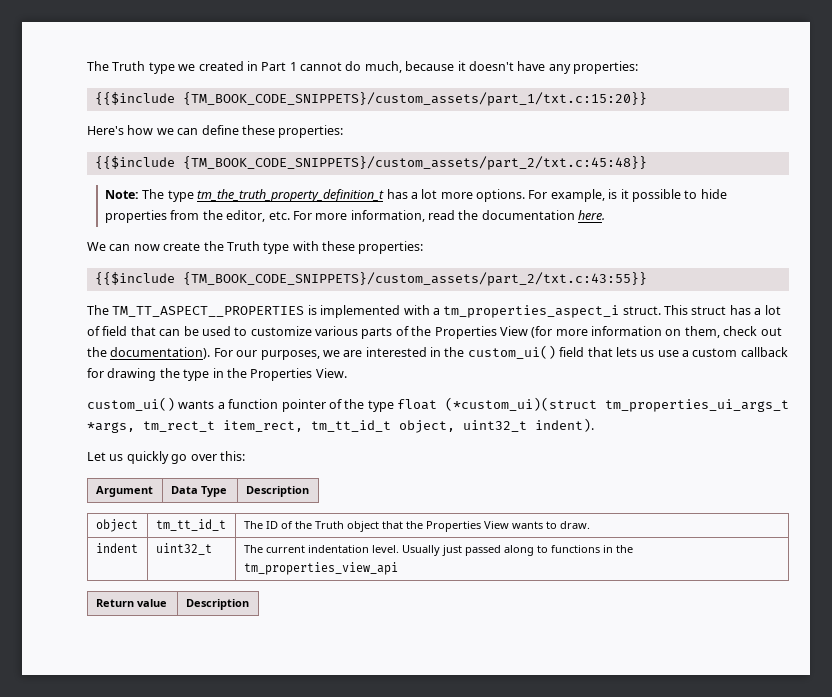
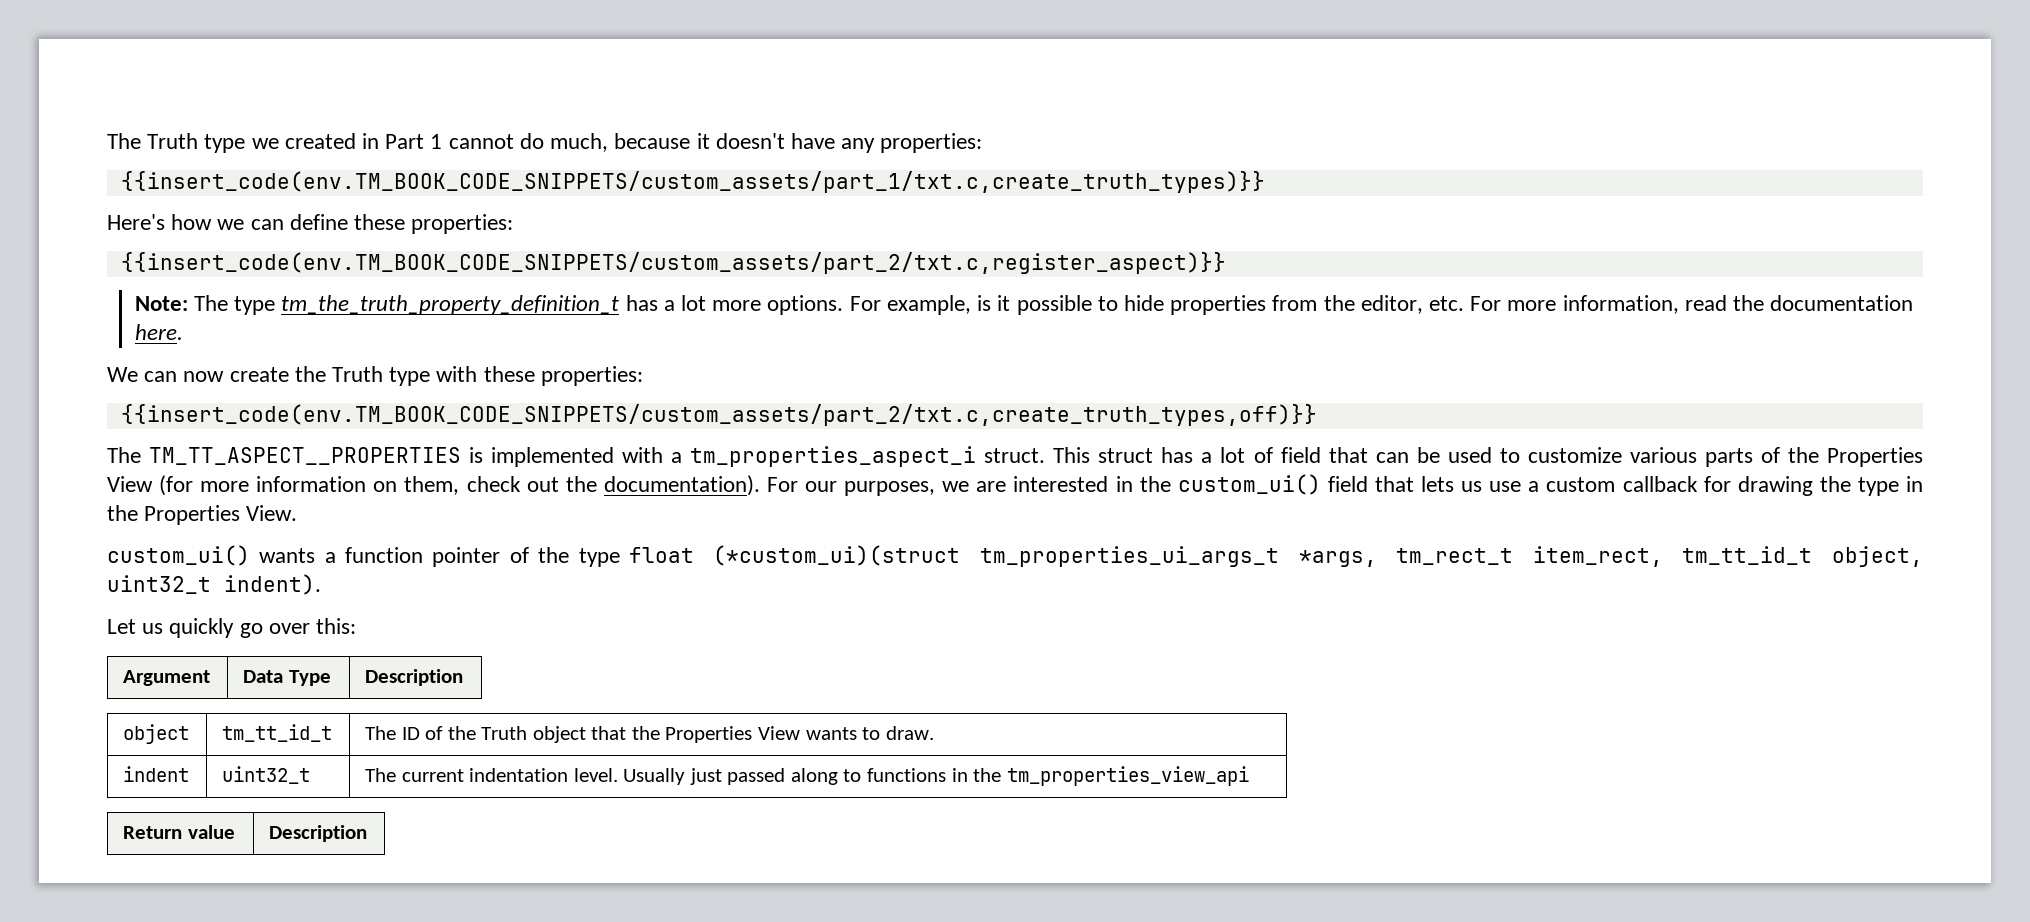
- {{$include {TM_BOOK_CODE_SNIPPETS}/custom_assets/part_1/txt.c:15:20}}
+ {{insert_code(env.TM_BOOK_CODE_SNIPPETS/custom_assets/part_1/txt.c,create_truth_types)}}
- {{$include {TM_BOOK_CODE_SNIPPETS}/custom_assets/part_2/txt.c:45:48}}
+ {{insert_code(env.TM_BOOK_CODE_SNIPPETS/custom_assets/part_2/txt.c,register_aspect)}}
- {{$include {TM_BOOK_CODE_SNIPPETS}/custom_assets/part_2/txt.c:43:55}}
+ {{insert_code(env.TM_BOOK_CODE_SNIPPETS/custom_assets/part_2/txt.c,create_truth_types,off)}}

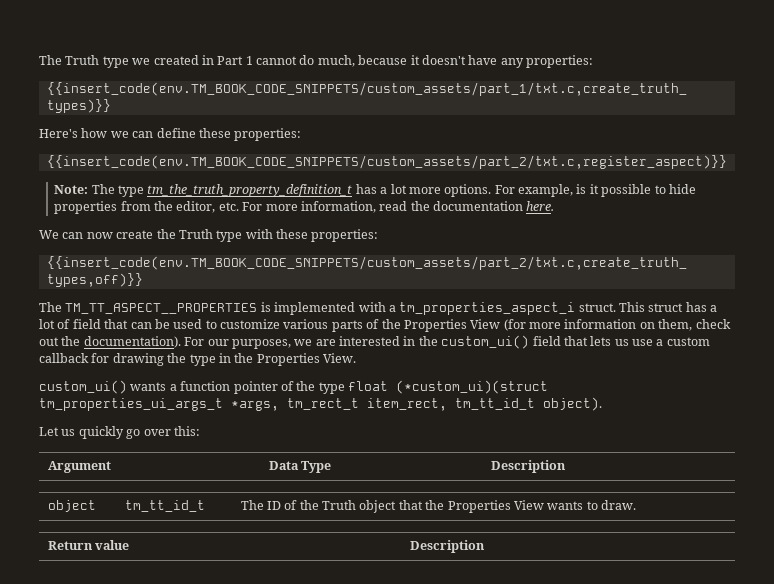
- custom_ui() wants a function pointer of the type float (*custom_ui)(struct tm_properties_ui_args_t *args, tm_rect_t item_rect, tm_tt_id_t object, uint32_t indent).
+ custom_ui() wants a function pointer of the type float (*custom_ui)(struct tm_properties_ui_args_t *args, tm_rect_t item_rect, tm_tt_id_t object).
- indent | uint32_t | The current indentation level. Usually just passed along to functions in the tm_properties_view_api

